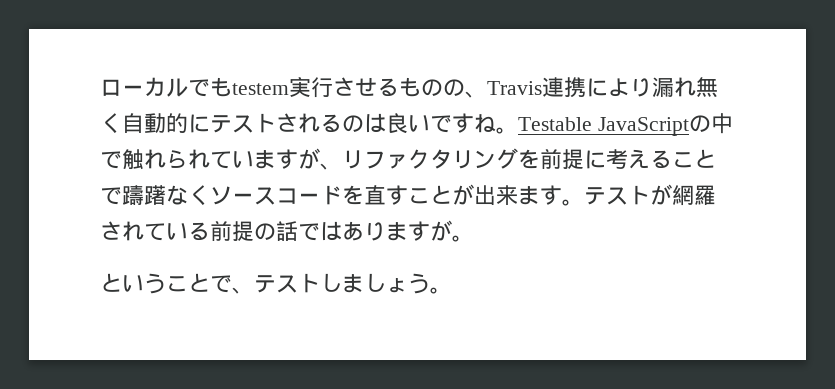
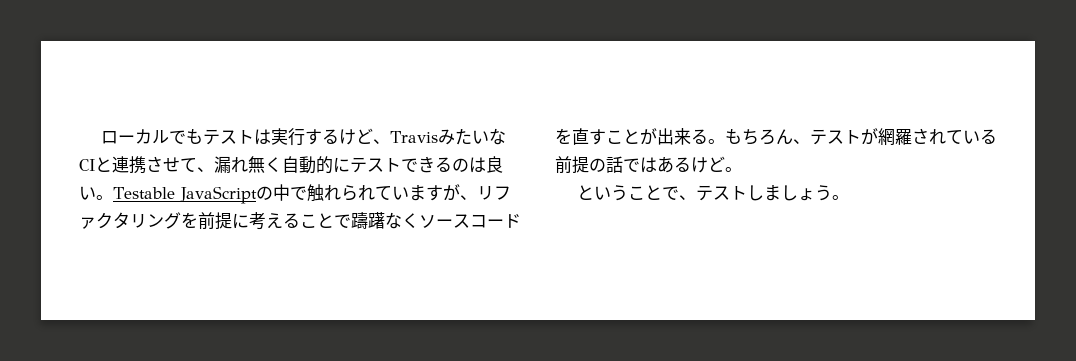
- ローカルでもtestem実行させるものの、Travis連携により漏れ無く自動的にテストされるのは良いですね。
+ ローカルでもテストは実行するけど、TravisみたいなCIと連携させて、漏れ無く自動的にテストできるのは良い。
- Testable JavaScriptの中で触れられていますが、リファクタリングを前提に考えることで躊躇なくソースコードを直すことが出来ます。テストが網羅されている前提の話ではありますが。
+ Testable JavaScriptの中で触れられていますが、リファクタリングを前提に考えることで躊躇なくソースコードを直すことが出来る。もちろん、テストが網羅されている前提の話ではあるけど。

